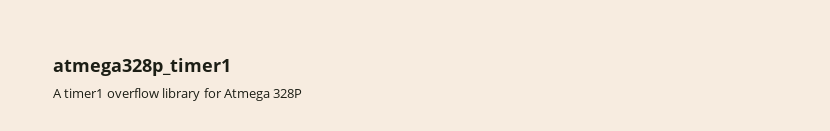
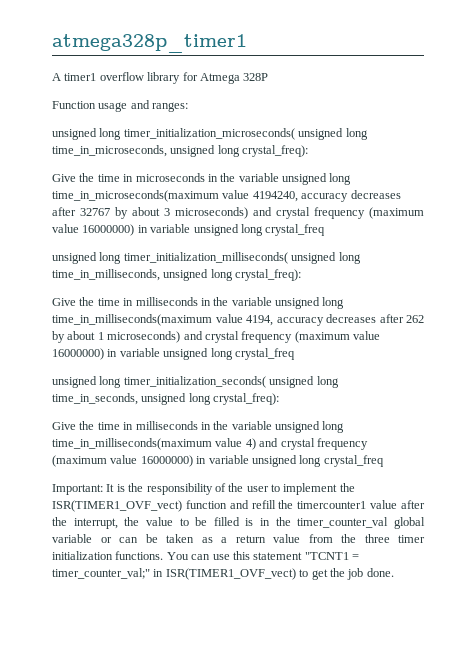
+ Function usage and ranges:
+ unsigned long timer_initialization_microseconds( unsigned long time_in_microseconds, unsigned long crystal_freq):
+ Give the time in microseconds in the variable unsigned long time_in_microseconds(maximum value 4194240, accuracy decreases after 32767 by about 3 microseconds) and crystal frequency (maximum value 16000000) in variable unsigned long crystal_freq
+ unsigned long timer_initialization_milliseconds( unsigned long time_in_milliseconds, unsigned long crystal_freq):
+ Give the time in milliseconds in the variable unsigned long time_in_milliseconds(maximum value 4194, accuracy decreases after 262 by about 1 microseconds) and crystal frequency (maximum value 16000000) in variable unsigned long crystal_freq
+ unsigned long timer_initialization_seconds( unsigned long time_in_seconds, unsigned long crystal_freq):
+ Give the time in milliseconds in the variable unsigned long time_in_milliseconds(maximum value 4) and crystal frequency (maximum value 16000000) in variable unsigned long crystal_freq
+ Important: It is the responsibility of the user to implement the ISR(TIMER1_OVF_vect) function and refill the timercounter1 value after the interrupt, the value to be filled is in the timer_counter_val global variable or can be taken as a return value from the three timer initialization functions. You can use this statement "TCNT1 = timer_counter_val;" in ISR(TIMER1_OVF_vect) to get the job done.

